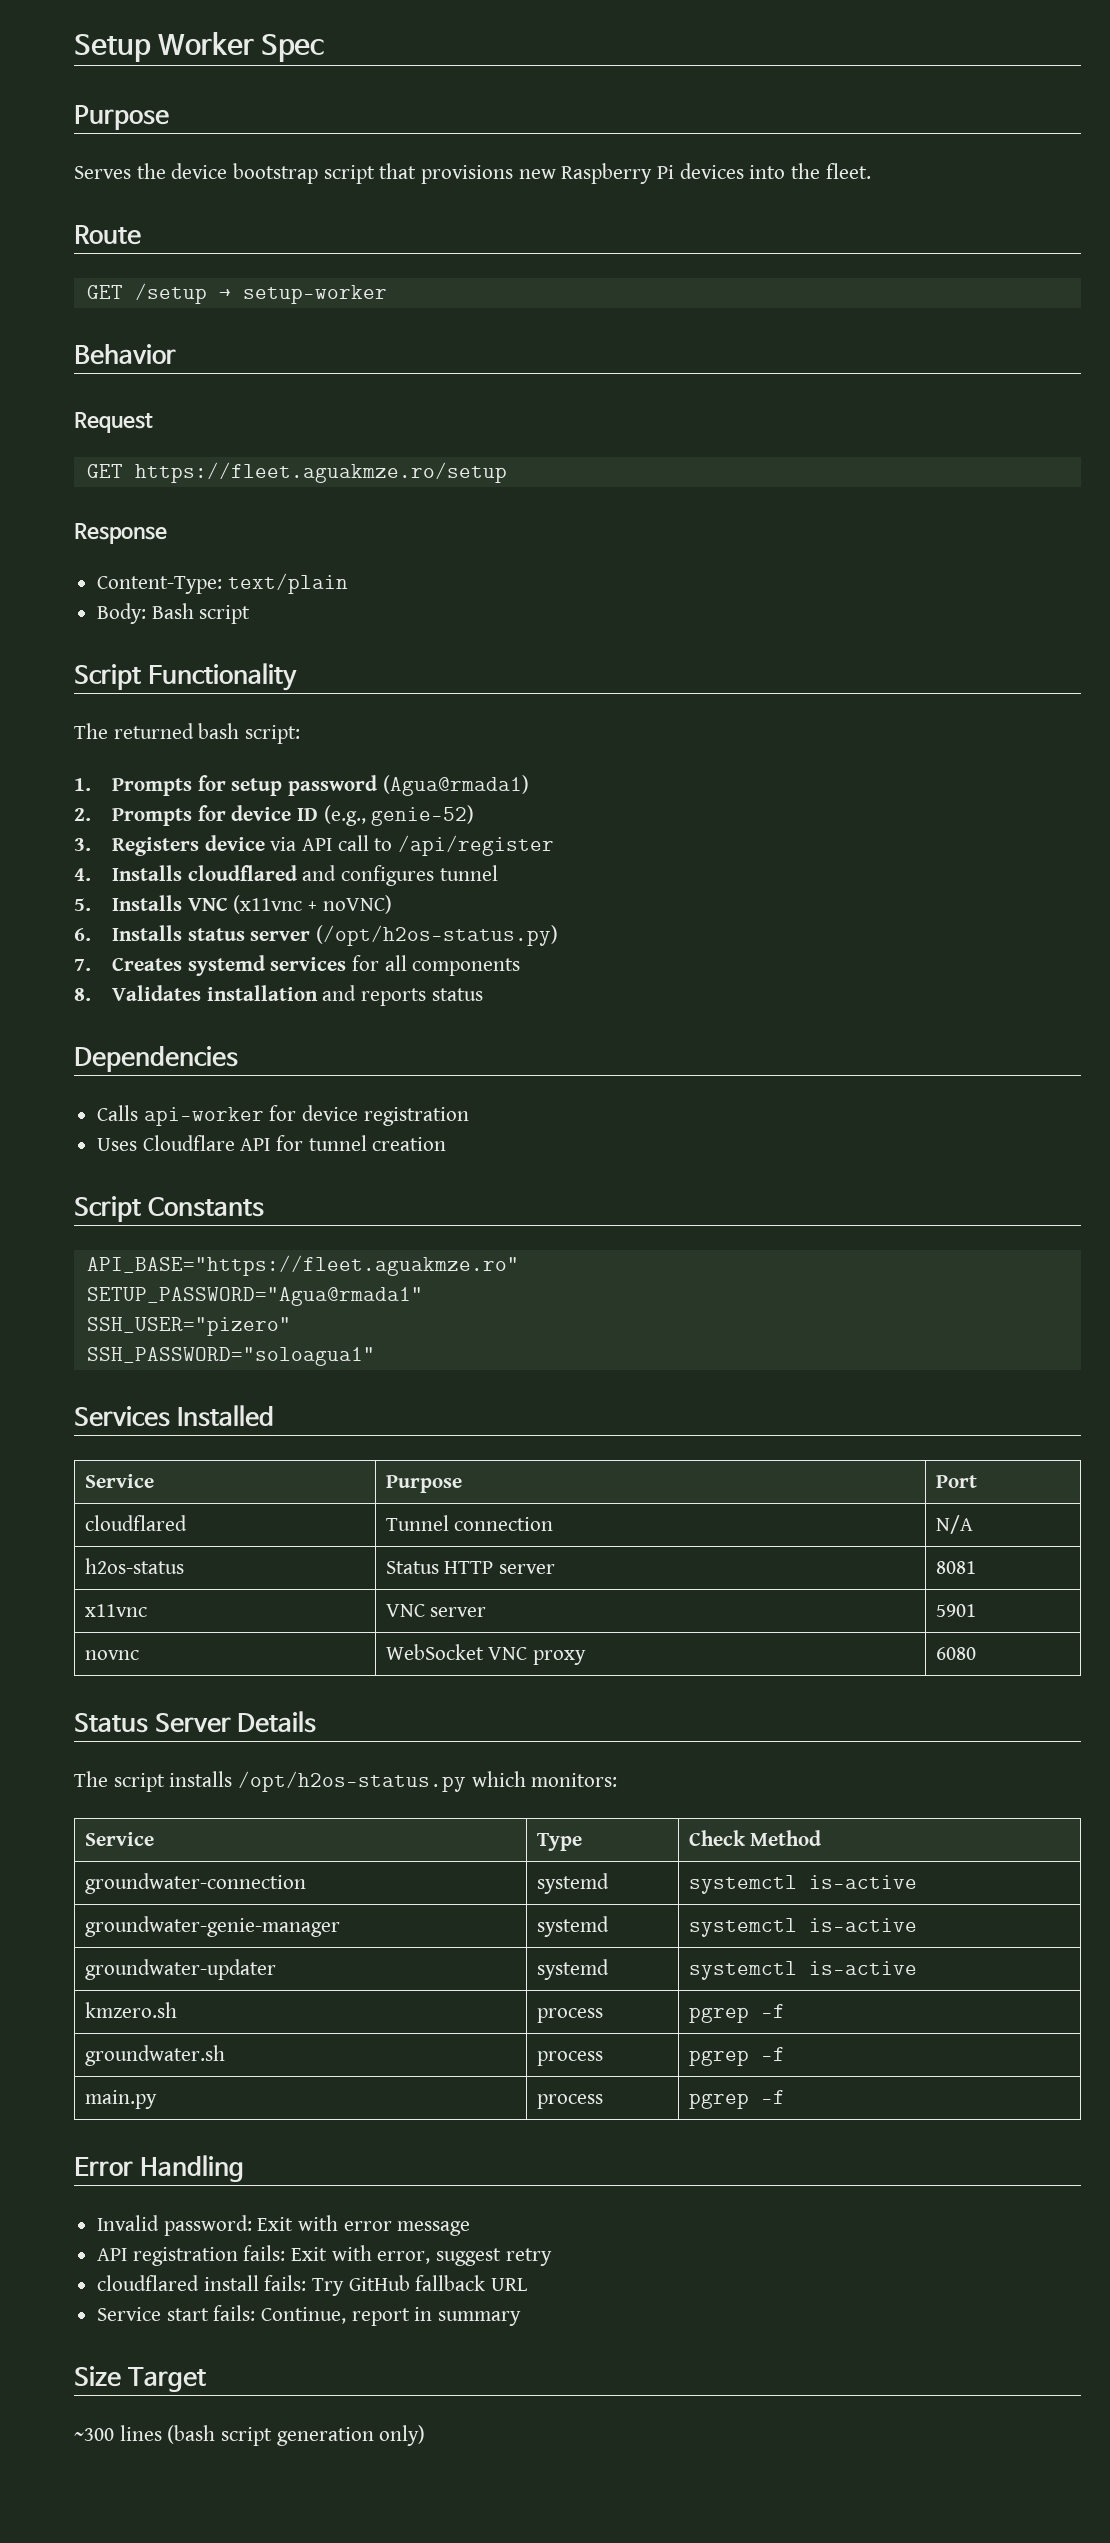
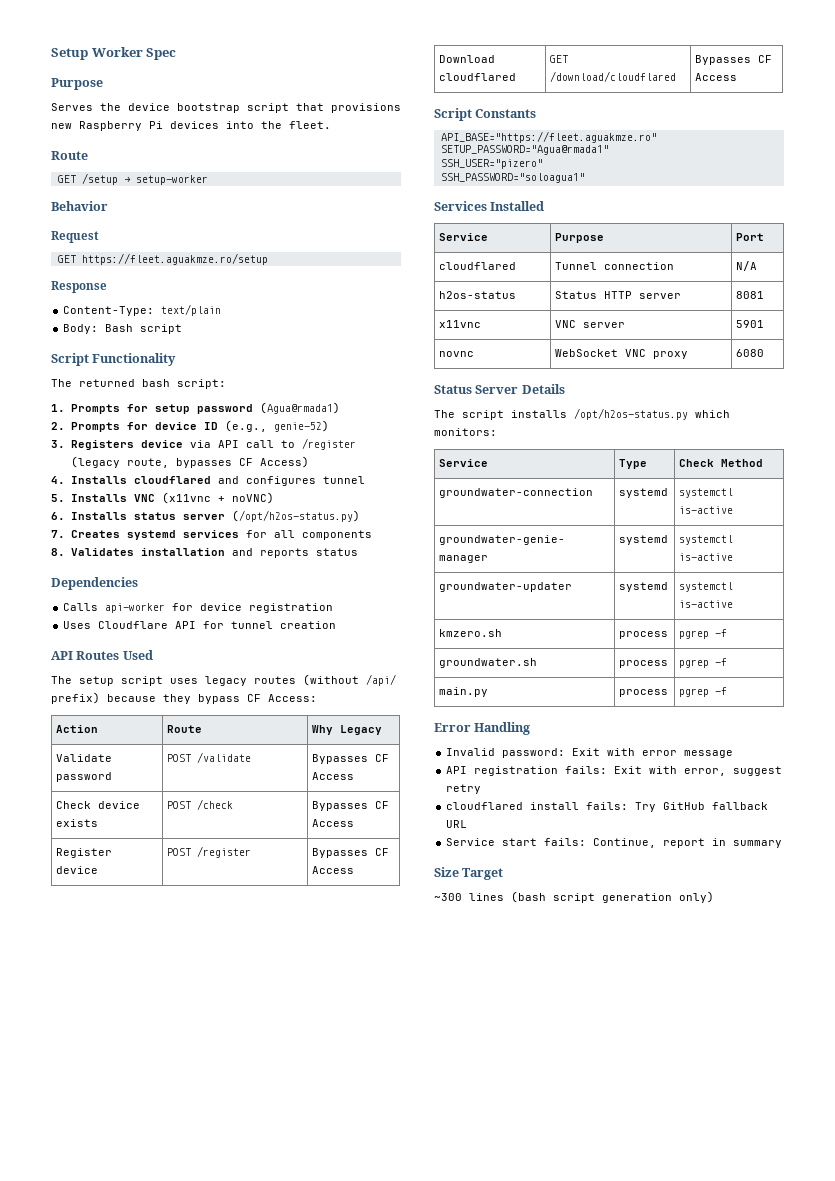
- 3. Registers device via API call to /api/register
+ 3. Registers device via API call to /register (legacy route, bypasses CF Access)
+ API Routes Used
+ The setup script uses legacy routes (without /api/ prefix) because they bypass CF Access:
+ Action | Route | Why Legacy
+ Validate password | POST /validate | Bypasses CF Access
+ Check device exists | POST /check | Bypasses CF Access
+ Register device | POST /register | Bypasses CF Access
+ Download cloudflared | GET /download/cloudflared | Bypasses CF Access

